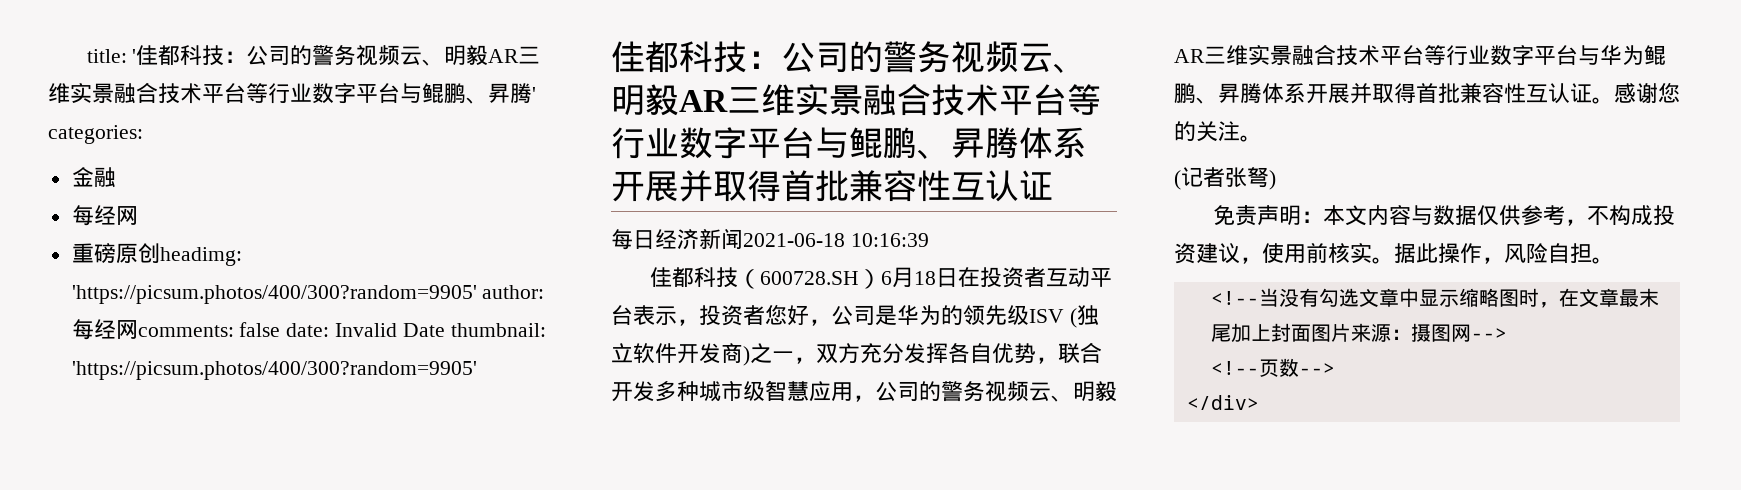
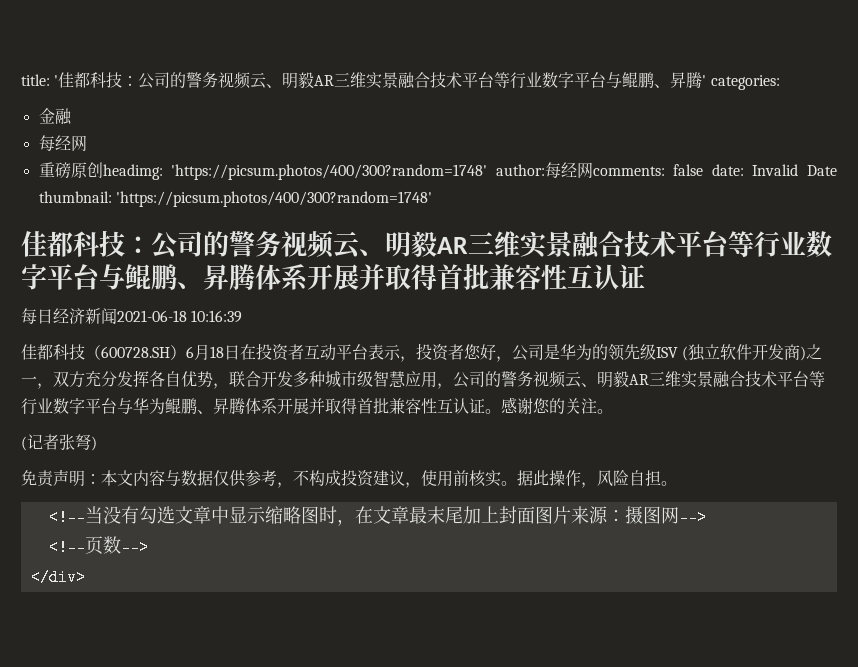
- 重磅原创headimg: 'https://picsum.photos/400/300?random=9905' author:每经网comments: false date: Invalid Date thumbnail: 'https://picsum.photos/400/300?random=9905'
+ 重磅原创headimg: 'https://picsum.photos/400/300?random=1748' author:每经网comments: false date: Invalid Date thumbnail: 'https://picsum.photos/400/300?random=1748'

